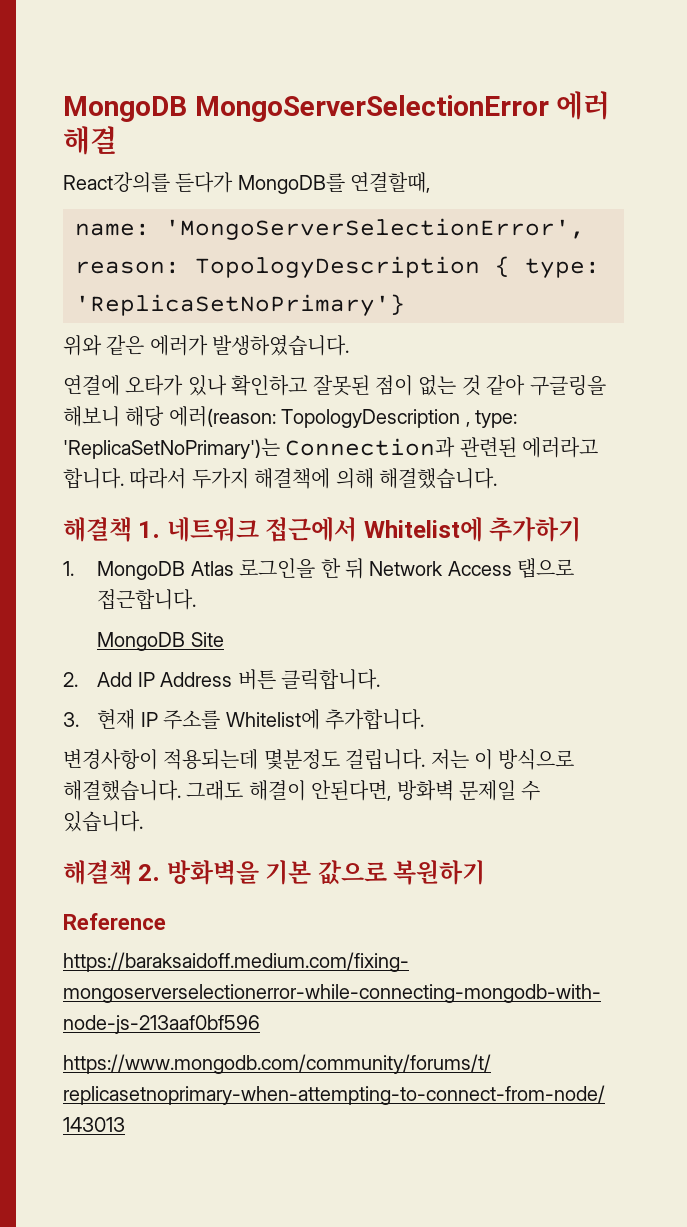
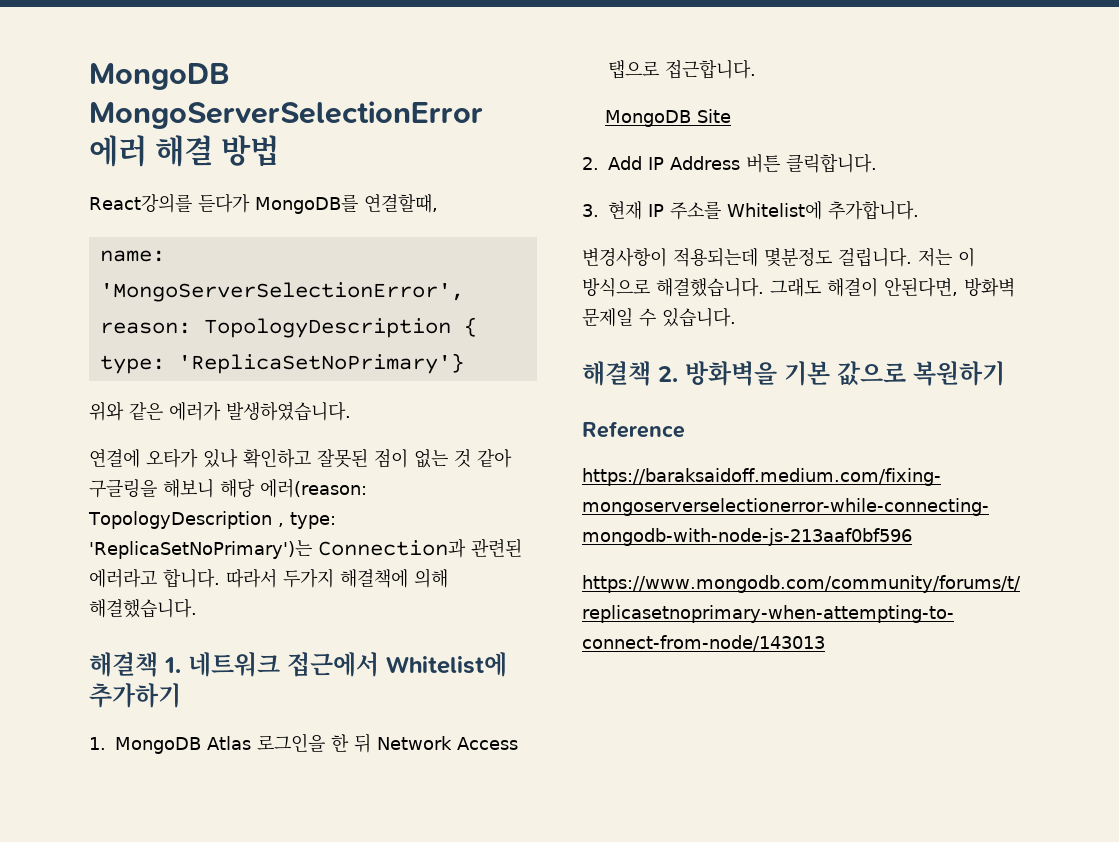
- MongoDB MongoServerSelectionError 에러 해결
+ MongoDB MongoServerSelectionError 에러 해결 방법

